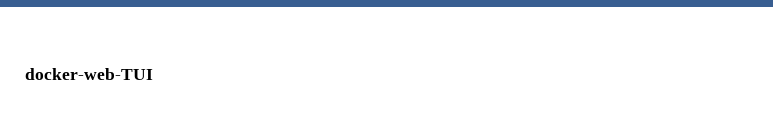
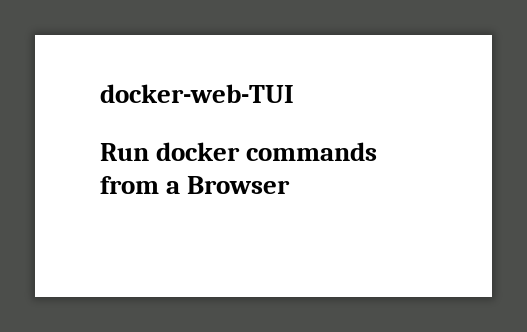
+ Run docker commands from a Browser

